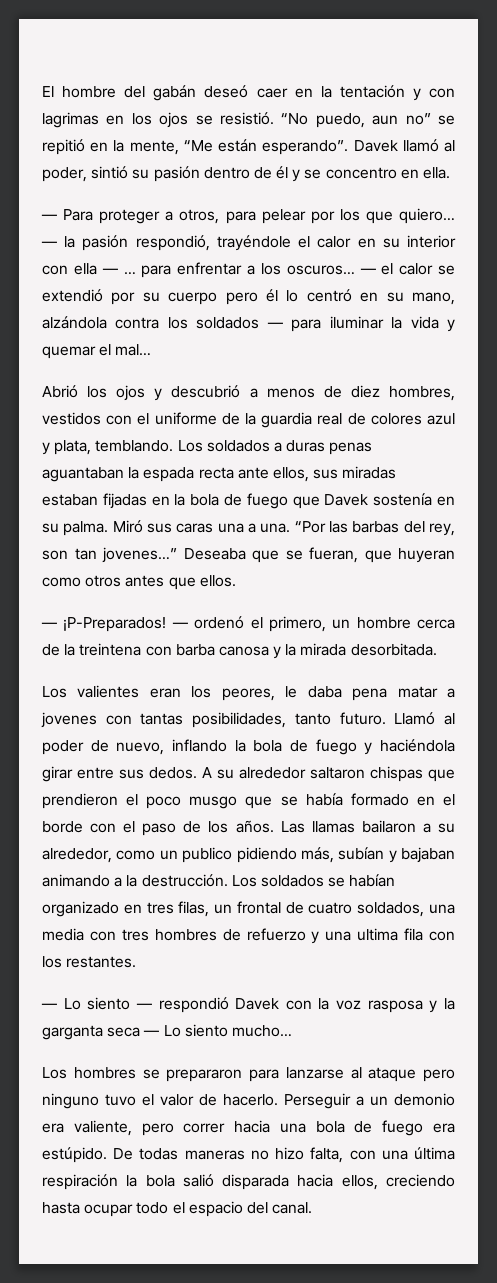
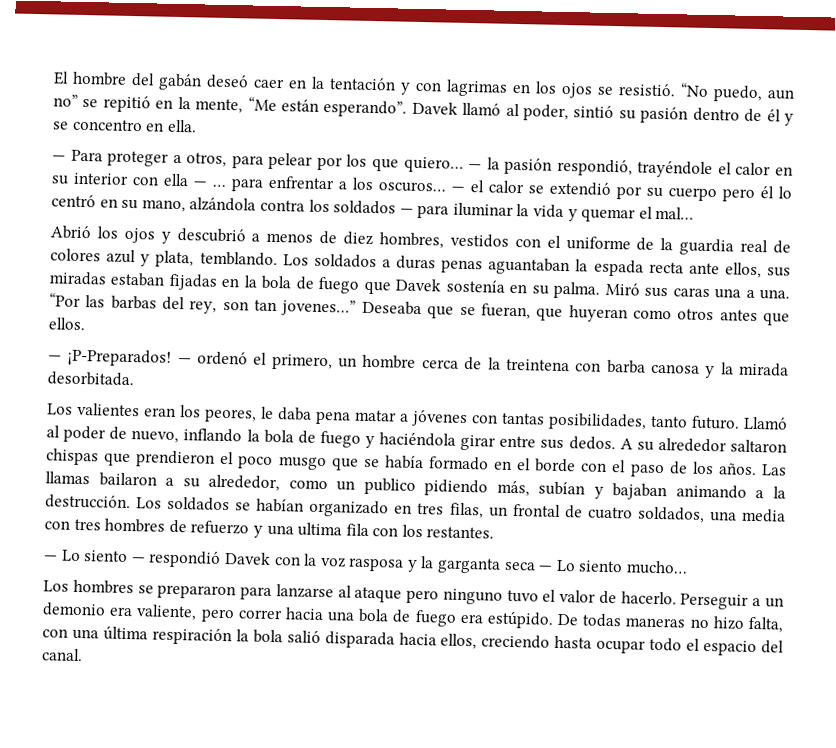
- Los valientes eran los peores, le daba pena matar a jovenes con tantas posibilidades, tanto futuro.
+ Los valientes eran los peores, le daba pena matar a jóvenes con tantas posibilidades, tanto futuro.

